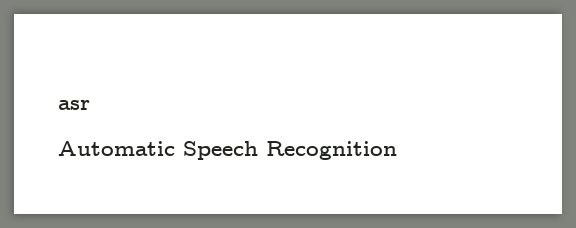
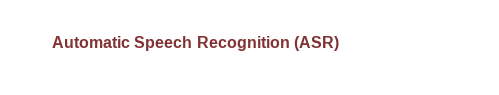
- asr
- Automatic Speech Recognition
+ Automatic Speech Recognition (ASR)

